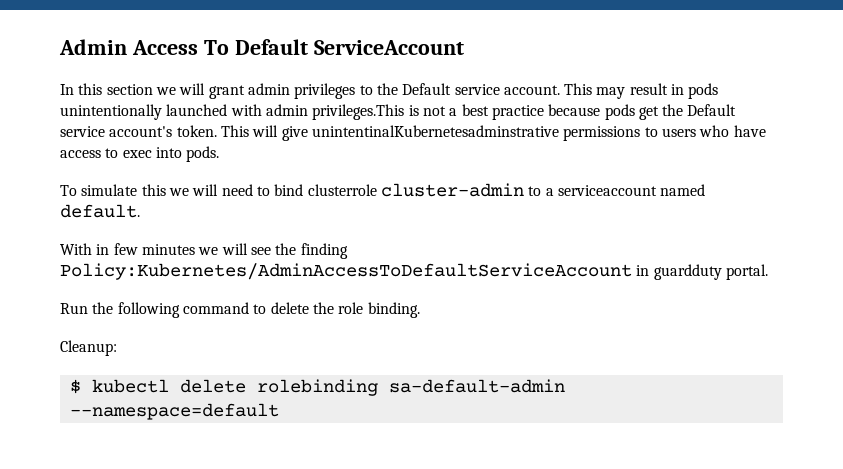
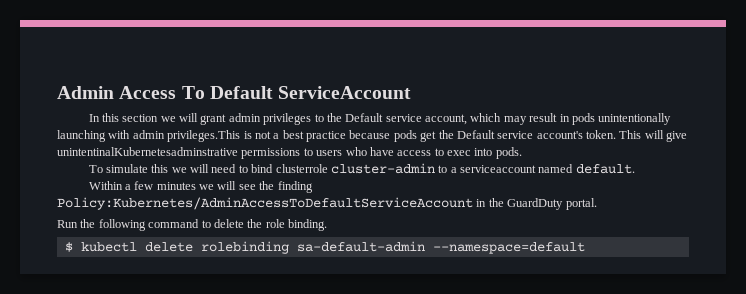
- In this section we will grant admin privileges to the Default service account. This may result in pods unintentionally launched with admin privileges.This is not a best practice because pods get the Default service account's token.
+ In this section we will grant admin privileges to the Default service account, which may result in pods unintentionally launching with admin privileges.This is not a best practice because pods get the Default service account's token.
- With in few minutes we will see the finding Policy:Kubernetes/AdminAccessToDefaultServiceAccount in guardduty portal.
+ Within a few minutes we will see the finding Policy:Kubernetes/AdminAccessToDefaultServiceAccount in the GuardDuty portal.
- Cleanup:

